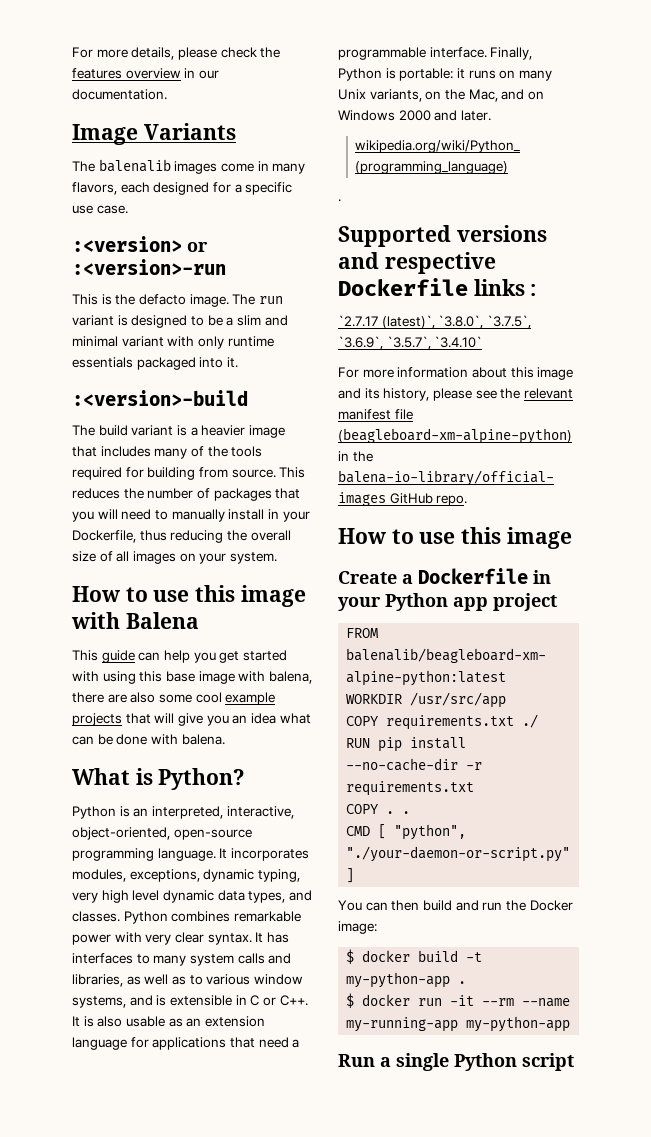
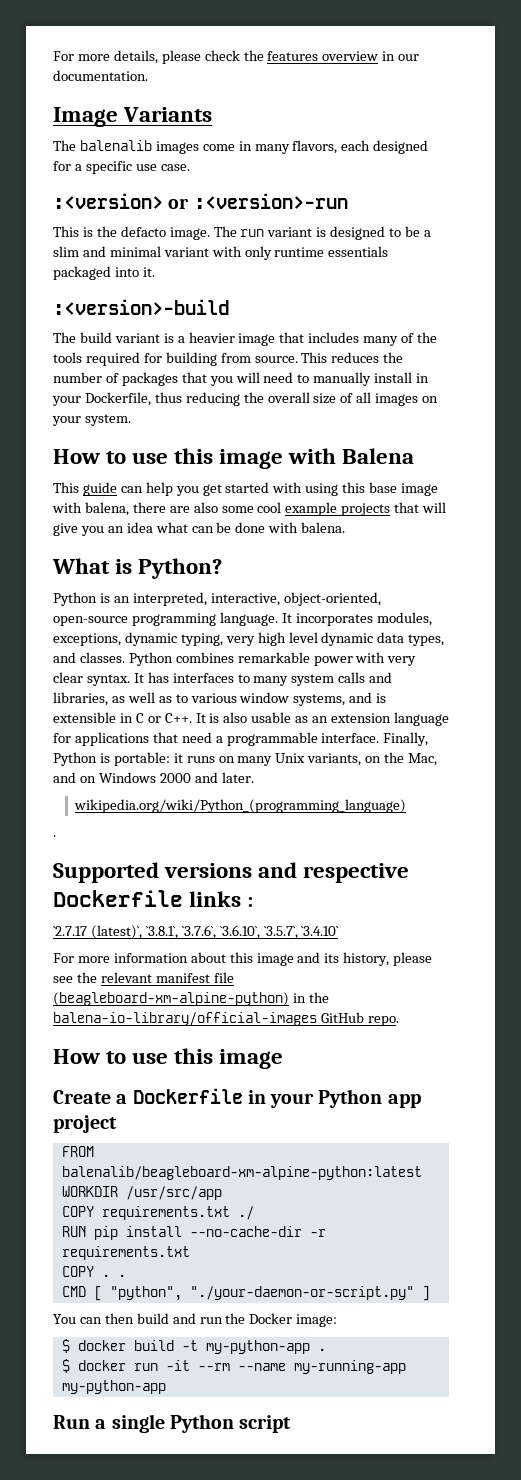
- `2.7.17 (latest)`, `3.8.0`, `3.7.5`, `3.6.9`, `3.5.7`, `3.4.10`
+ `2.7.17 (latest)`, `3.8.1`, `3.7.6`, `3.6.10`, `3.5.7`, `3.4.10`

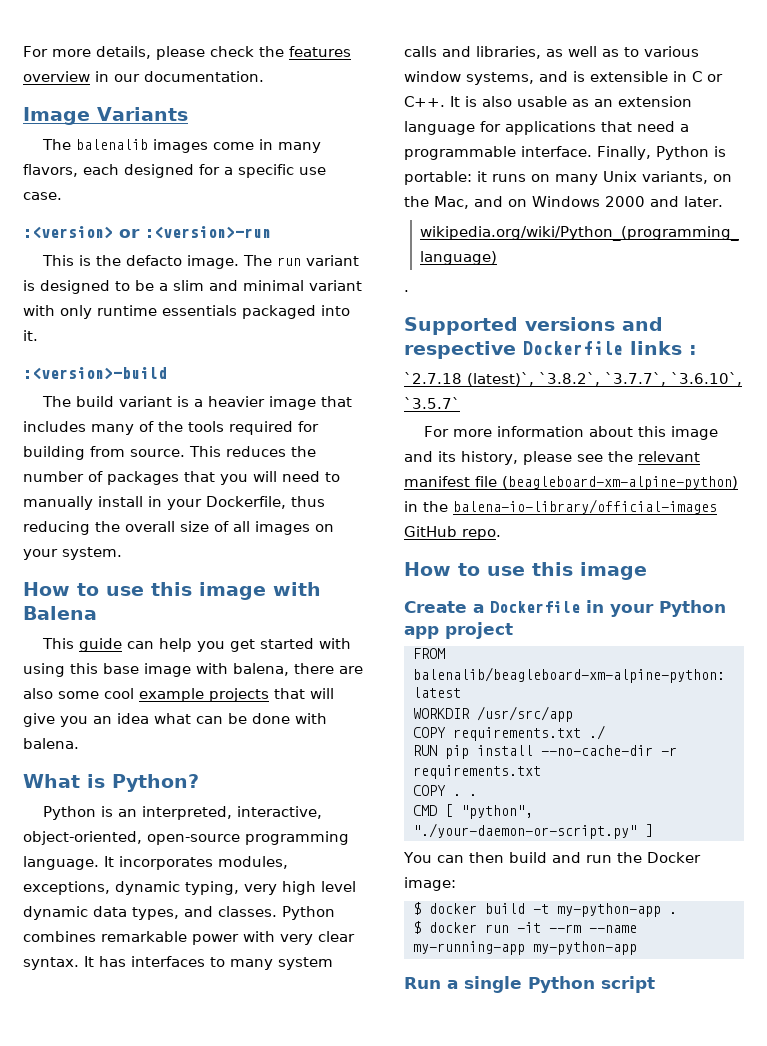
- `2.7.17 (latest)`, `3.8.1`, `3.7.6`, `3.6.10`, `3.5.7`, `3.4.10`
+ `2.7.18 (latest)`, `3.8.2`, `3.7.7`, `3.6.10`, `3.5.7`

